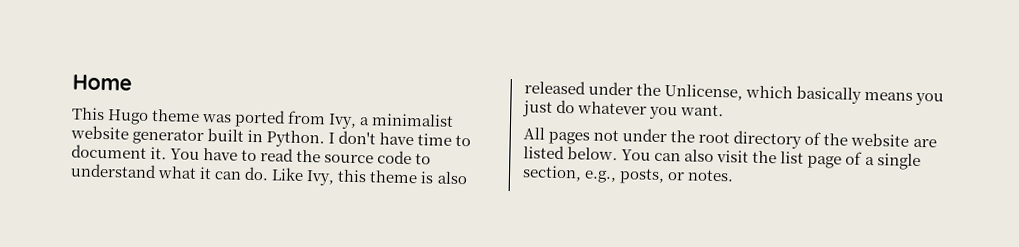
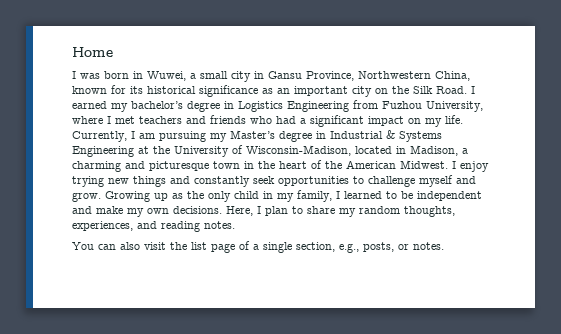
- This Hugo theme was ported from Ivy, a minimalist website generator built in Python. I don't have time to document it. You have to read the source code to understand what it can do. Like Ivy, this theme is also released under the Unlicense, which basically means you just do whatever you want.
- All pages not under the root directory of the website are listed below. You can also visit the list page of a single section, e.g., posts, or notes.
+ I was born in Wuwei, a small city in Gansu Province, Northwestern China, known for its historical significance as an important city on the Silk Road. I earned my bachelor’s degree in Logistics Engineering from Fuzhou University, where I met teachers and friends who had a significant impact on my life. Currently, I am pursuing my Master’s degree in Industrial & Systems Engineering at the University of Wisconsin-Madison, located in Madison, a charming and picturesque town in the heart of the American Midwest. I enjoy trying new things and constantly seek opportunities to challenge myself and grow. Growing up as the only child in my family, I learned to be independent and make my own decisions. Here, I plan to share my random thoughts, experiences, and reading notes.
+ You can also visit the list page of a single section, e.g., posts, or notes.

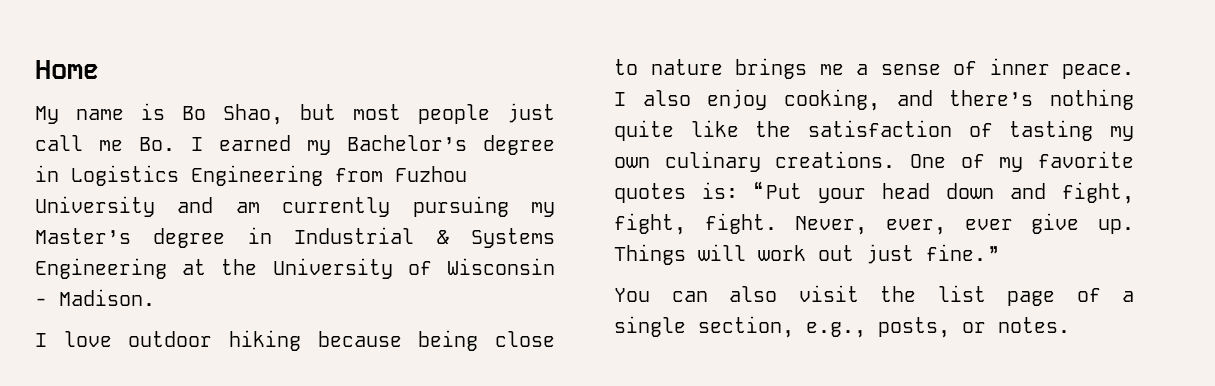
- I was born in Wuwei, a small city in Gansu Province, Northwestern China, known for its historical significance as an important city on the Silk Road. I earned my bachelor’s degree in Logistics Engineering from Fuzhou University, where I met teachers and friends who had a significant impact on my life. Currently, I am pursuing my Master’s degree in Industrial & Systems Engineering at the University of Wisconsin-Madison, located in Madison, a charming and picturesque town in the heart of the American Midwest. I enjoy trying new things and constantly seek opportunities to challenge myself and grow. Growing up as the only child in my family, I learned to be independent and make my own decisions. Here, I plan to share my random thoughts, experiences, and reading notes.
+ My name is Bo Shao, but most people just call me Bo. I earned my Bachelor’s degree in Logistics Engineering from Fuzhou University and am currently pursuing my Master’s degree in Industrial & Systems Engineering at the University of Wisconsin - Madison.
+ I love outdoor hiking because being close to nature brings me a sense of inner peace. I also enjoy cooking, and there’s nothing quite like the satisfaction of tasting my own culinary creations. One of my favorite quotes is: “Put your head down and fight, fight, fight. Never, ever, ever give up. Things will work out just fine.”

